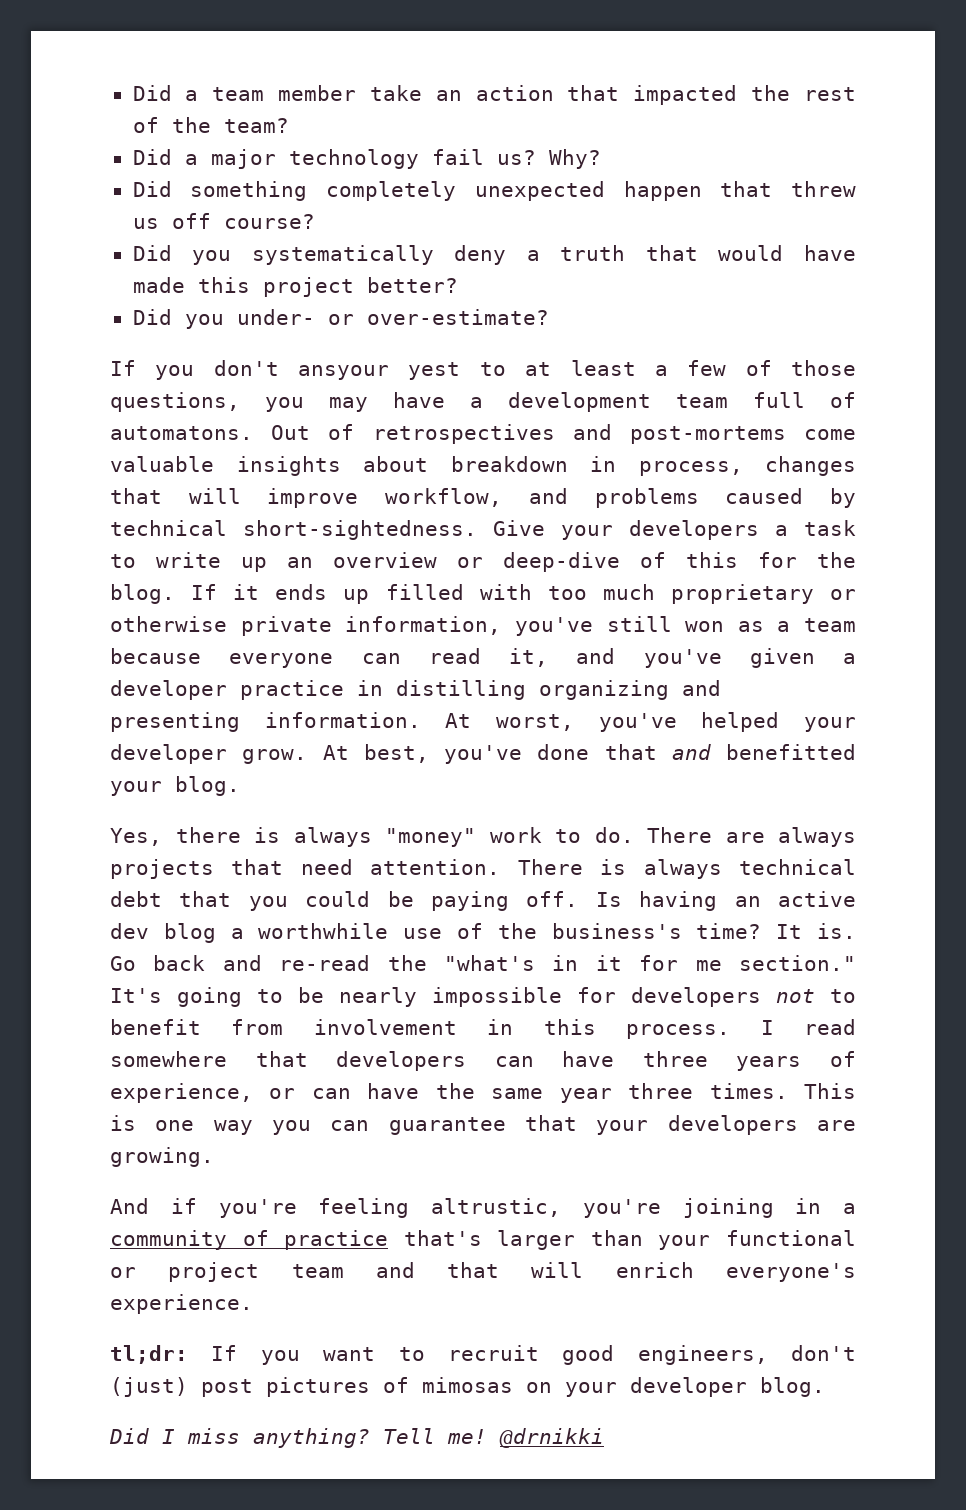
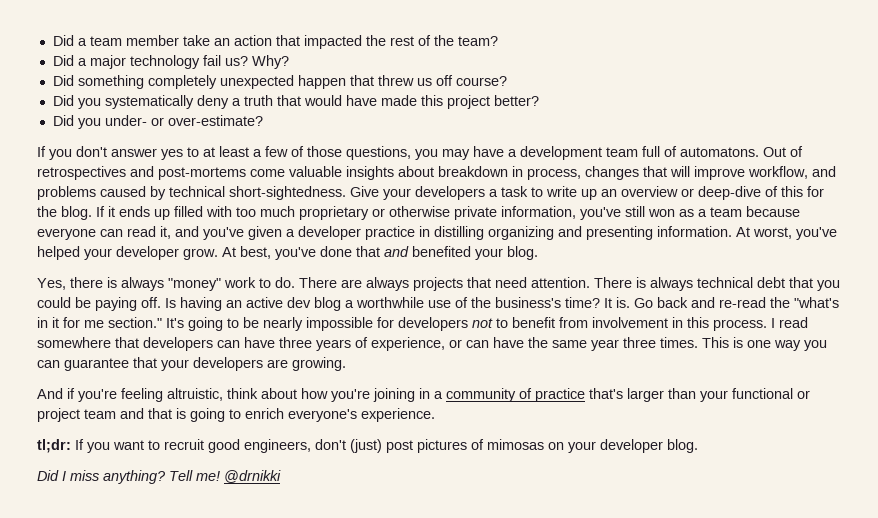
- If you don't ansyour yest to at least a few of those questions, you may have a development team full of automatons.
+ If you don't answer yes to at least a few of those questions, you may have a development team full of automatons.
- At best, you've done that and benefitted your blog.
+ At best, you've done that and benefited your blog.
- And if you're feeling altrustic, you're joining in a community of practice that's larger than your functional or project team and that will enrich everyone's experience.
+ And if you're feeling altruistic, think about how you're joining in a community of practice that's larger than your functional or project team and that is going to enrich everyone's experience.

